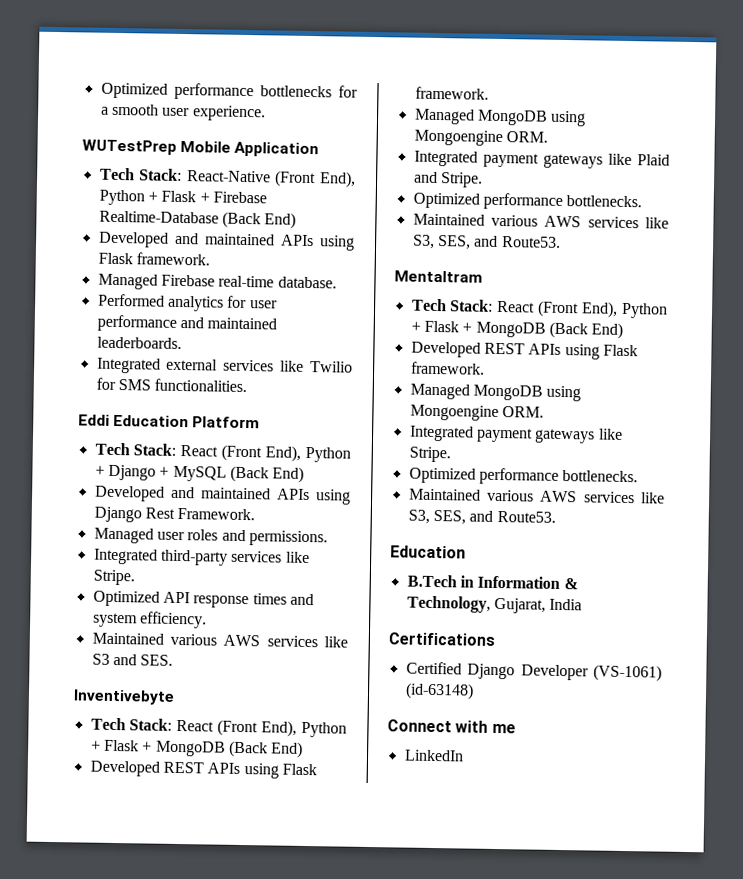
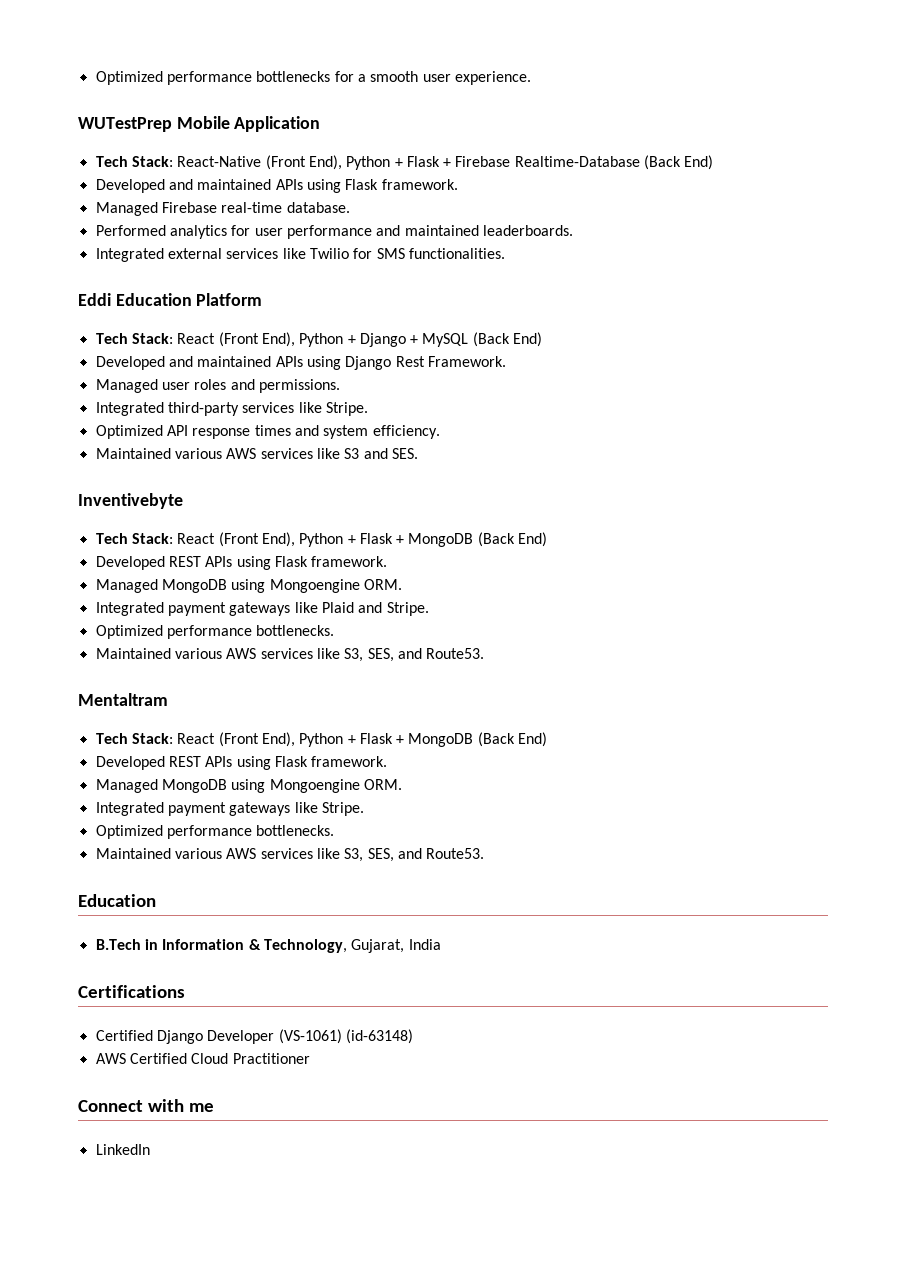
+ AWS Certified Cloud Practitioner

